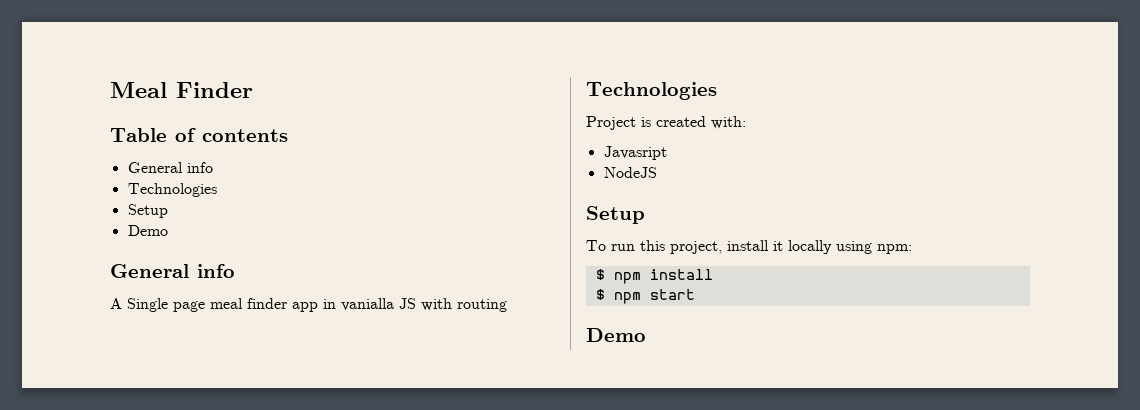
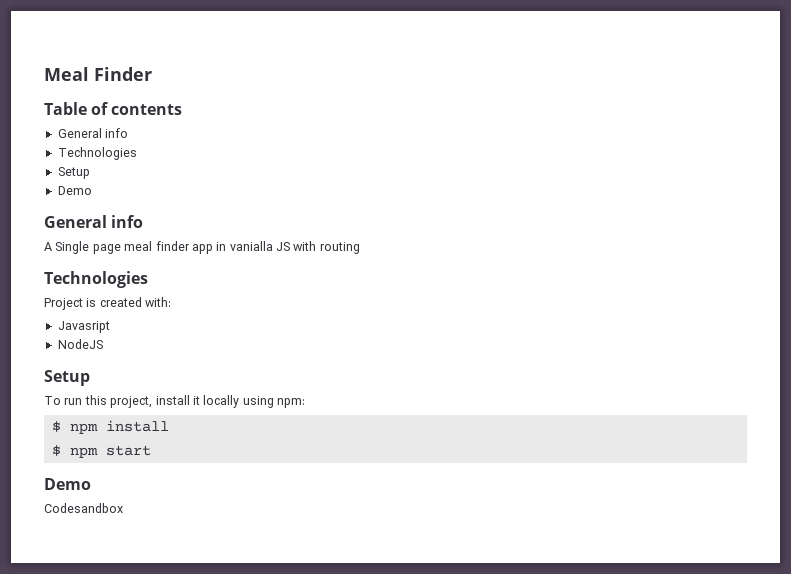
+ Codesandbox

